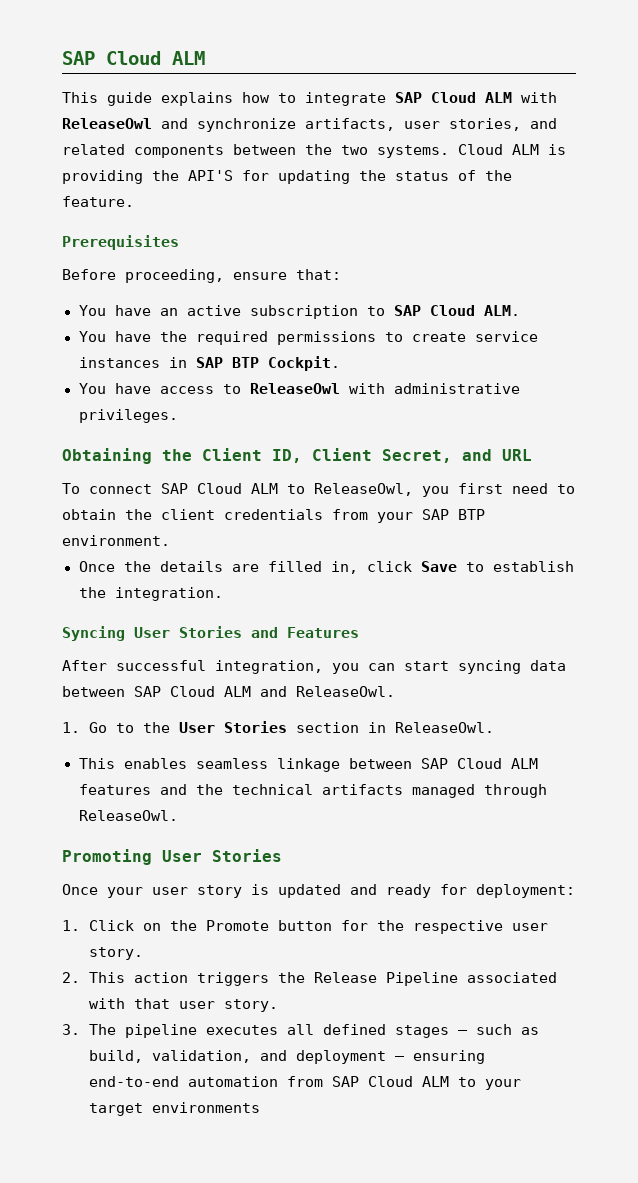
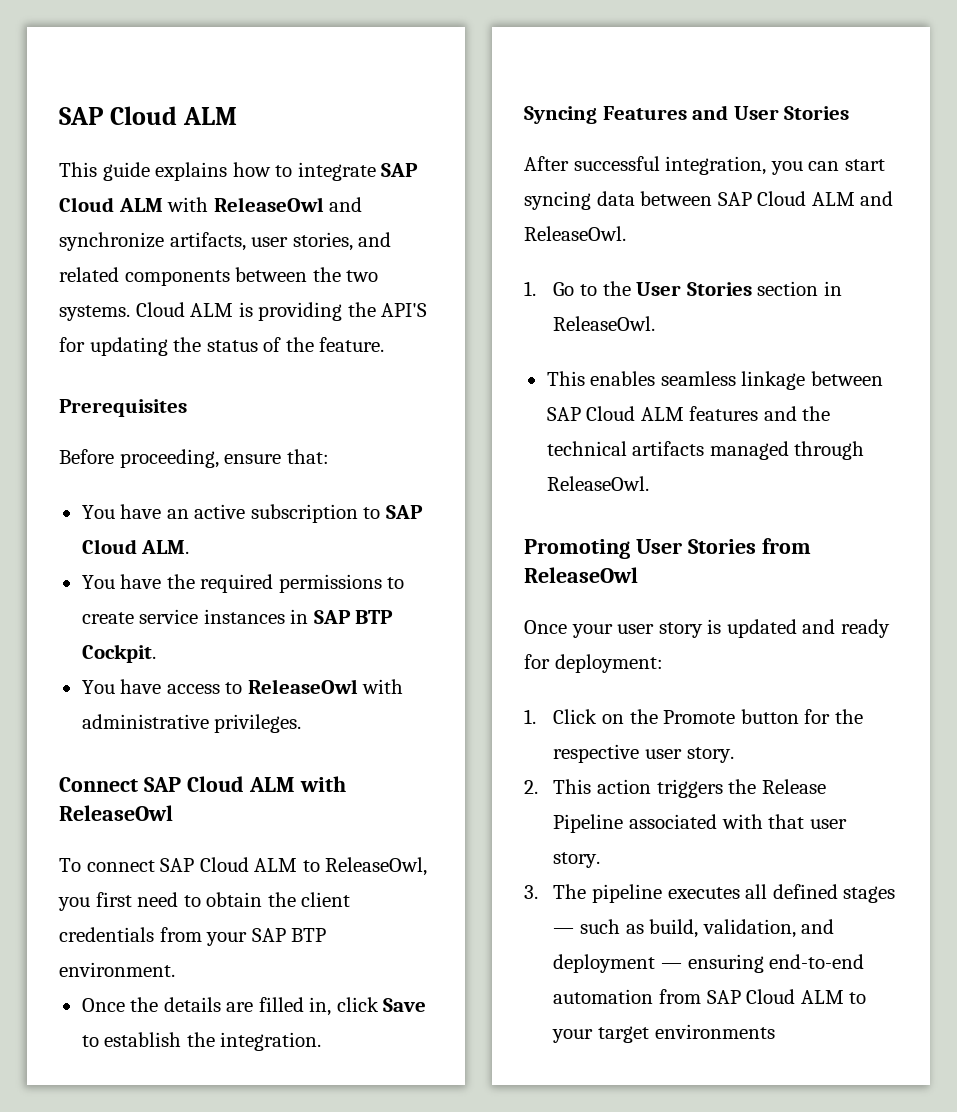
- Obtaining the Client ID, Client Secret, and URL
+ Connect SAP Cloud ALM with ReleaseOwl
- Syncing User Stories and Features
+ Syncing Features and User Stories
- Promoting User Stories
+ Promoting User Stories from ReleaseOwl

